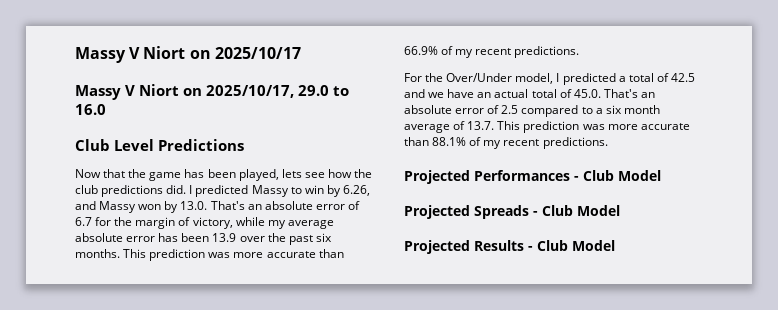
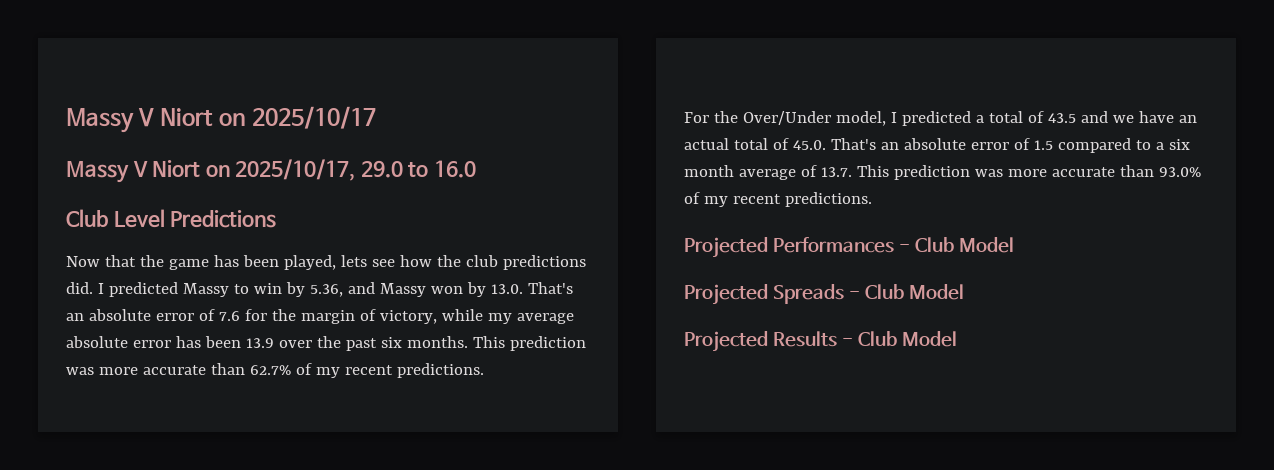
- I predicted Massy to win by 6.26, and Massy won by 13.0. That's an absolute error of 6.7 for the margin of victory, while my average absolute error has been 13.9 over the past six months.
+ I predicted Massy to win by 5.36, and Massy won by 13.0. That's an absolute error of 7.6 for the margin of victory, while my average absolute error has been 13.9 over the past six months.
- This prediction was more accurate than 66.9% of my recent predictions.
+ This prediction was more accurate than 62.7% of my recent predictions.
- For the Over/Under model, I predicted a total of 42.5 and we have an actual total of 45.0. That's an absolute error of 2.5 compared to a six month average of 13.7. This prediction was more accurate than 88.1% of my recent predictions.
+ For the Over/Under model, I predicted a total of 43.5 and we have an actual total of 45.0. That's an absolute error of 1.5 compared to a six month average of 13.7. This prediction was more accurate than 93.0% of my recent predictions.

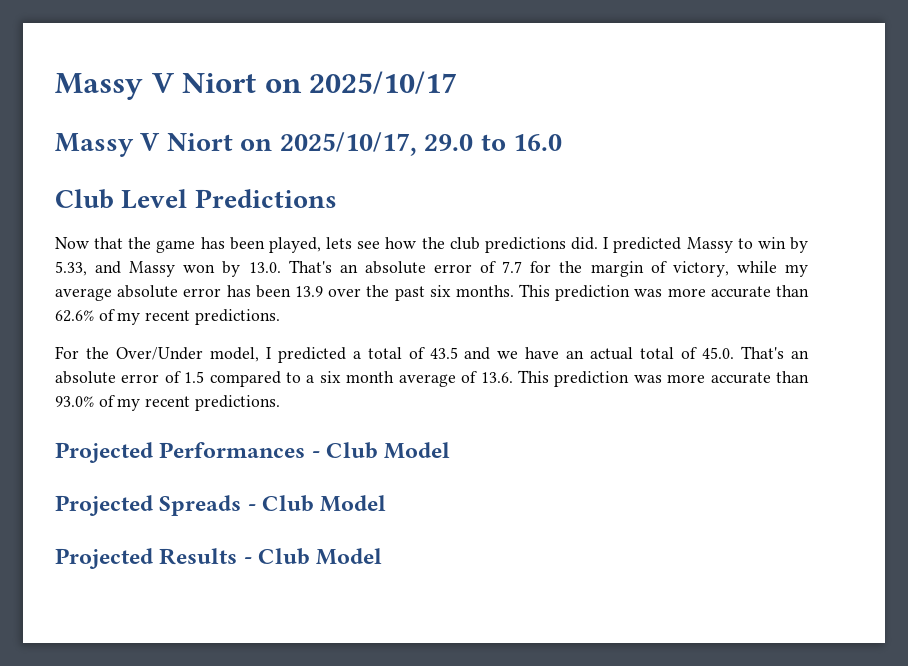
- I predicted Massy to win by 5.36, and Massy won by 13.0. That's an absolute error of 7.6 for the margin of victory, while my average absolute error has been 13.9 over the past six months.
+ I predicted Massy to win by 5.33, and Massy won by 13.0. That's an absolute error of 7.7 for the margin of victory, while my average absolute error has been 13.9 over the past six months.
- This prediction was more accurate than 62.7% of my recent predictions.
+ This prediction was more accurate than 62.6% of my recent predictions.
- For the Over/Under model, I predicted a total of 43.5 and we have an actual total of 45.0. That's an absolute error of 1.5 compared to a six month average of 13.7. This prediction was more accurate than 93.0% of my recent predictions.
+ For the Over/Under model, I predicted a total of 43.5 and we have an actual total of 45.0. That's an absolute error of 1.5 compared to a six month average of 13.6. This prediction was more accurate than 93.0% of my recent predictions.

